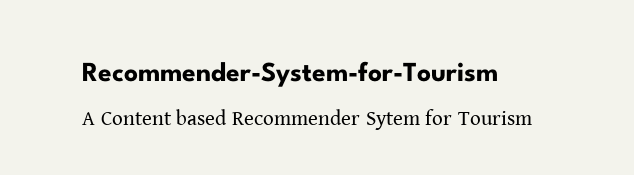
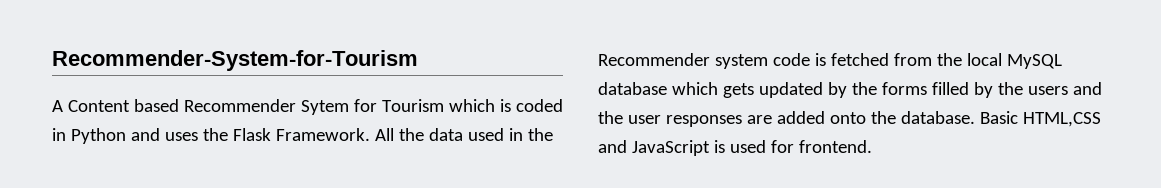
- A Content based Recommender Sytem for Tourism
+ A Content based Recommender Sytem for Tourism which is coded in Python and uses the Flask Framework. All the data used in the Recommender system code is fetched from the local MySQL database which gets updated by the forms filled by the users and the user responses are added onto the database. Basic HTML,CSS and JavaScript is used for frontend.

